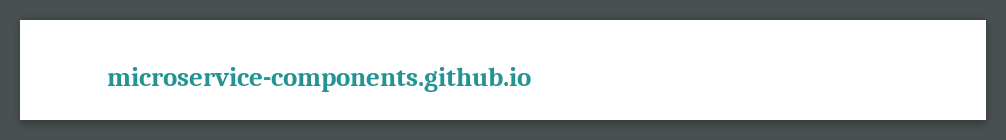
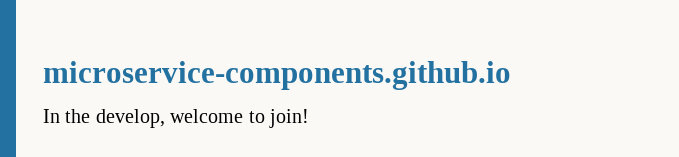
+ In the develop, welcome to join!

